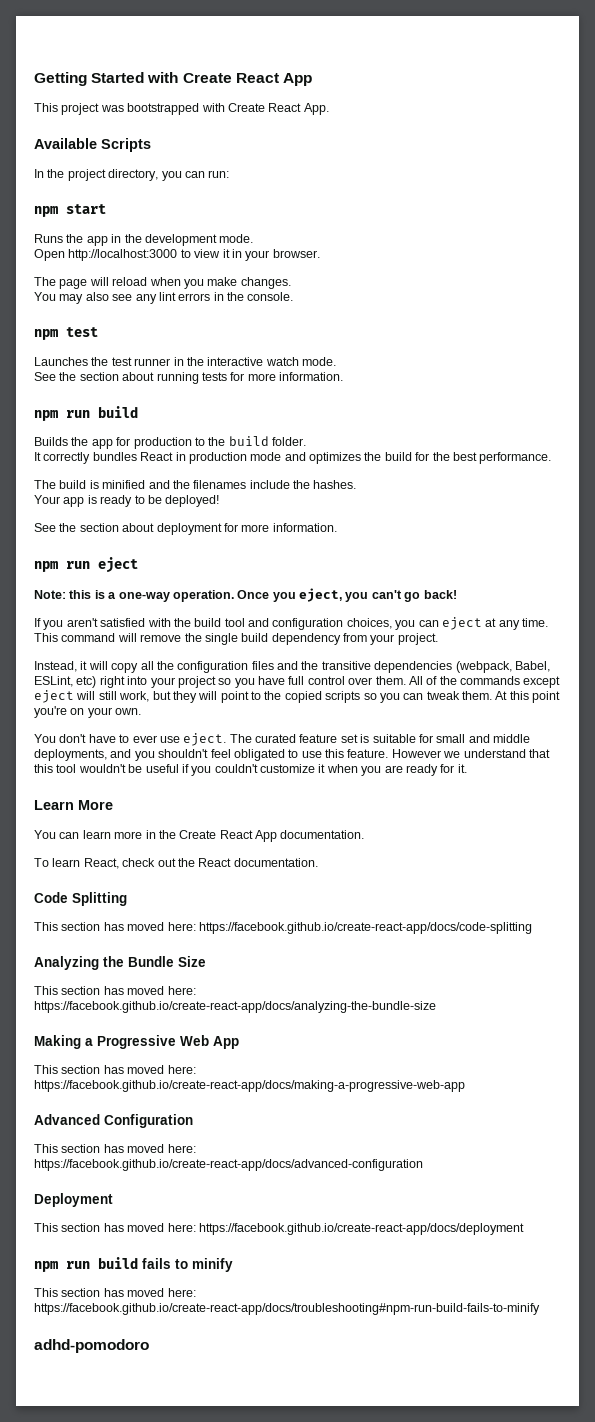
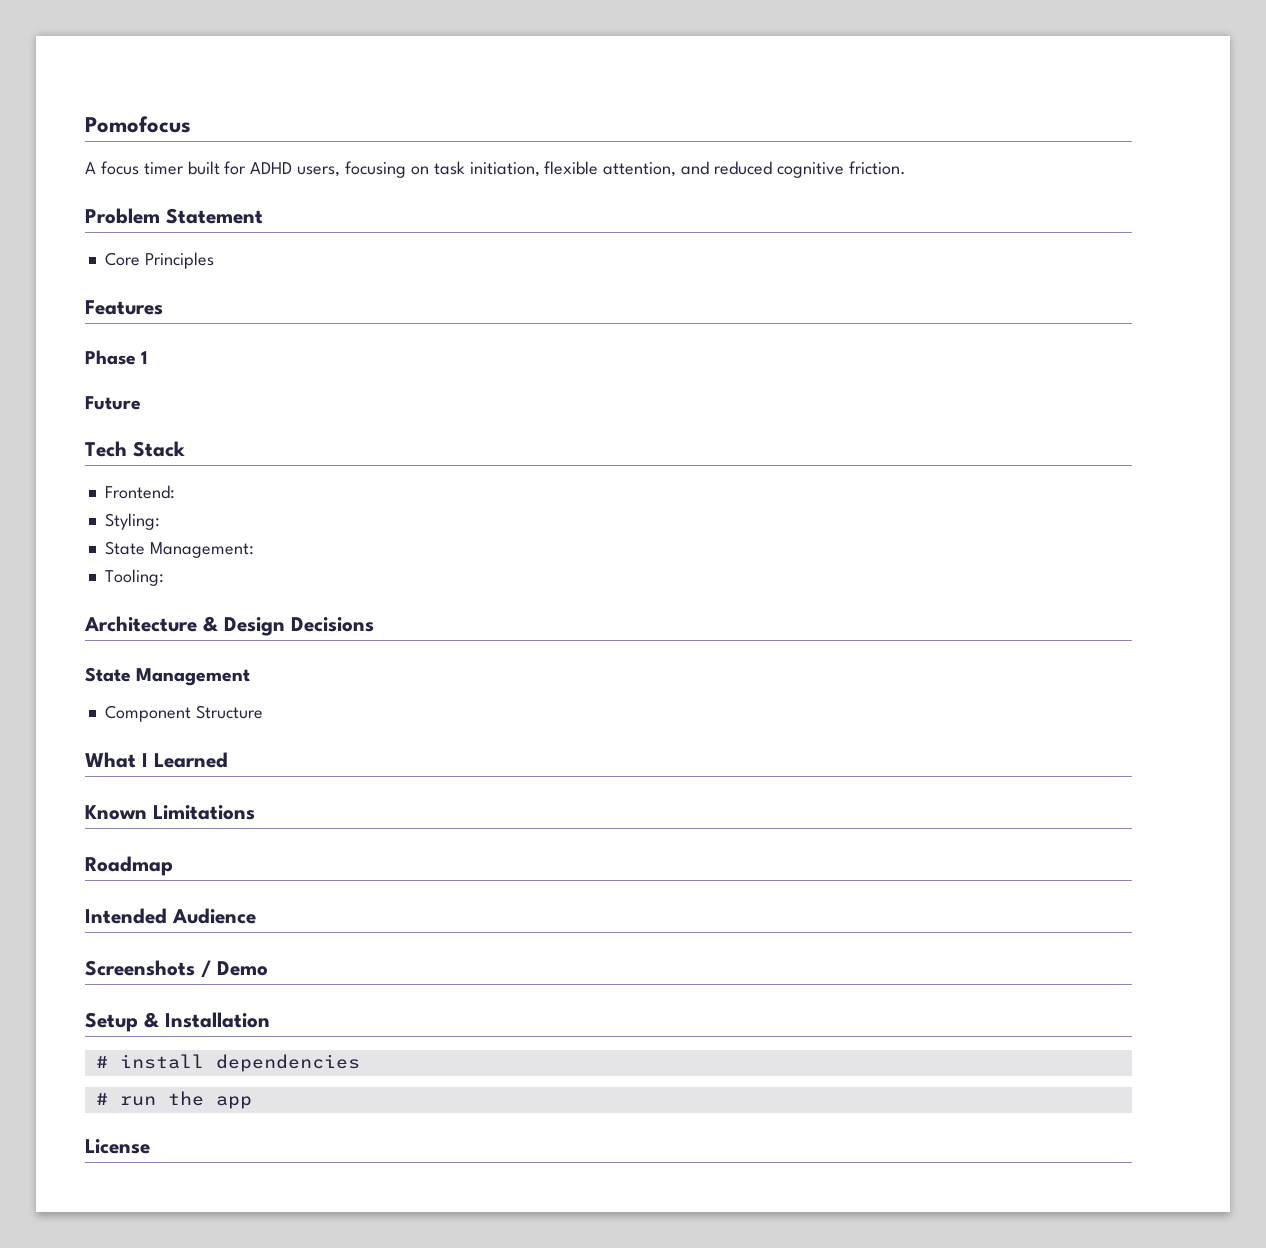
- Getting Started with Create React App
- This project was bootstrapped with Create React App.
- Available Scripts
- In the project directory, you can run:
- npm start
- Runs the app in the development mode.
- Open http://localhost:3000 to view it in your browser.
- The page will reload when you make changes.
- You may also see any lint errors in the console.
- npm test
- Launches the test runner in the interactive watch mode.
- See the section about running tests for more information.
- npm run build
- Builds the app for production to the build folder.
- It correctly bundles React in production mode and optimizes the build for the best performance.
- The build is minified and the filenames include the hashes.
- Your app is ready to be deployed!
- See the section about deployment for more information.
- npm run eject
- Note: this is a one-way operation. Once you eject, you can't go back!
- If you aren't satisfied with the build tool and configuration choices, you can eject at any time. This command will remove the single build dependency from your project.
- Instead, it will copy all the configuration files and the transitive dependencies (webpack, Babel, ESLint, etc) right into your project so you have full control over them. All of the commands except eject will still work, but they will point to the copied scripts so you can tweak them. At this point you're on your own.
- You don't have to ever use eject. The curated feature set is suitable for small and middle deployments, and you shouldn't feel obligated to use this feature. However we understand that this tool wouldn't be useful if you couldn't customize it when you are ready for it.
- Learn More
- You can learn more in the Create React App documentation.
- To learn React, check out the React documentation.
- Code Splitting
- This section has moved here: https://facebook.github.io/create-react-app/docs/code-splitting
- Analyzing the Bundle Size
- This section has moved here: https://facebook.github.io/create-react-app/docs/analyzing-the-bundle-size
- Making a Progressive Web App
- This section has moved here: https://facebook.github.io/create-react-app/docs/making-a-progressive-web-app
- Advanced Configuration
- This section has moved here: https://facebook.github.io/create-react-app/docs/advanced-configuration
- Deployment
- This section has moved here: https://facebook.github.io/create-react-app/docs/deployment
- npm run build fails to minify
- This section has moved here: https://facebook.github.io/create-react-app/docs/troubleshooting#npm-run-build-fails-to-minify
- adhd-pomodoro
+ Pomofocus
+ A focus timer built for ADHD users, focusing on task initiation, flexible attention, and reduced cognitive friction.
+ Problem Statement
+ Core Principles
+ Features
+ Phase 1
+ Future
+ Tech Stack
+ Frontend:
+ Styling:
+ State Management:
+ Tooling:
+ Architecture & Design Decisions
+ State Management
+ Component Structure
+ What I Learned
+ Known Limitations
+ Roadmap
+ Intended Audience
+ Screenshots / Demo
+ Setup & Installation
+ # install dependencies
+ # run the app
+ License

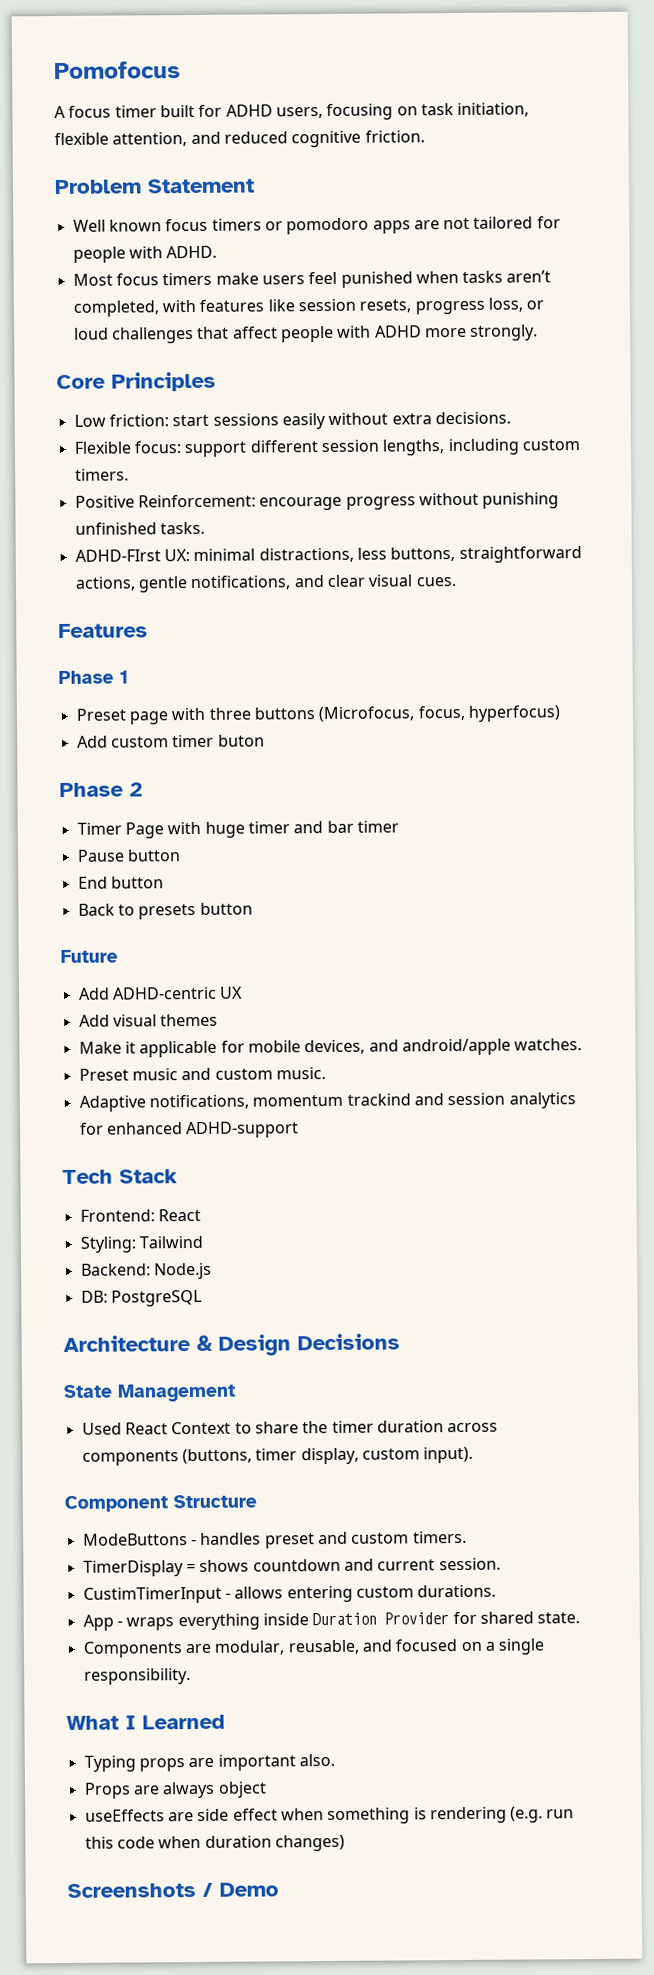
+ Well known focus timers or pomodoro apps are not tailored for people with ADHD.
+ Most focus timers make users feel punished when tasks aren’t completed, with features like session resets, progress loss, or loud challenges that affect people with ADHD more strongly.
  Core Principles
+ Low friction: start sessions easily without extra decisions.
+ Flexible focus: support different session lengths, including custom timers.
+ Positive Reinforcement: encourage progress without punishing unfinished tasks.
+ ADHD-FIrst UX: minimal distractions, less buttons, straightforward actions, gentle notifications, and clear visual cues.
  Features
  Phase 1
+ Preset page with three buttons (Microfocus, focus, hyperfocus)
+ Add custom timer buton
+ Phase 2
+ Timer Page with huge timer and bar timer
+ Pause button
+ End button
+ Back to presets button
  Future
+ Add ADHD-centric UX
+ Add visual themes
+ Make it applicable for mobile devices, and android/apple watches.
+ Preset music and custom music.
+ Adaptive notifications, momentum trackind and session analytics for enhanced ADHD-support
- Frontend:
+ Frontend: React
- Styling:
- State Management:
- Tooling:
+ Styling: Tailwind
+ Backend: Node.js
+ DB: PostgreSQL
+ Used React Context to share the timer duration across components (buttons, timer display, custom input).
  Component Structure
+ ModeButtons - handles preset and custom timers.
+ TimerDisplay = shows countdown and current session.
+ CustimTimerInput - allows entering custom durations.
+ App - wraps everything inside Duration Provider for shared state.
+ Components are modular, reusable, and focused on a single responsibility.
  What I Learned
- Known Limitations
- Roadmap
- Intended Audience
+ Typing props are important also.
+ Props are always object
+ useEffects are side effect when something is rendering (e.g. run this code when duration changes)
  Screenshots / Demo
- Setup & Installation
- # install dependencies
- # run the app
- License

